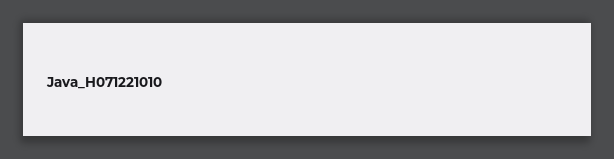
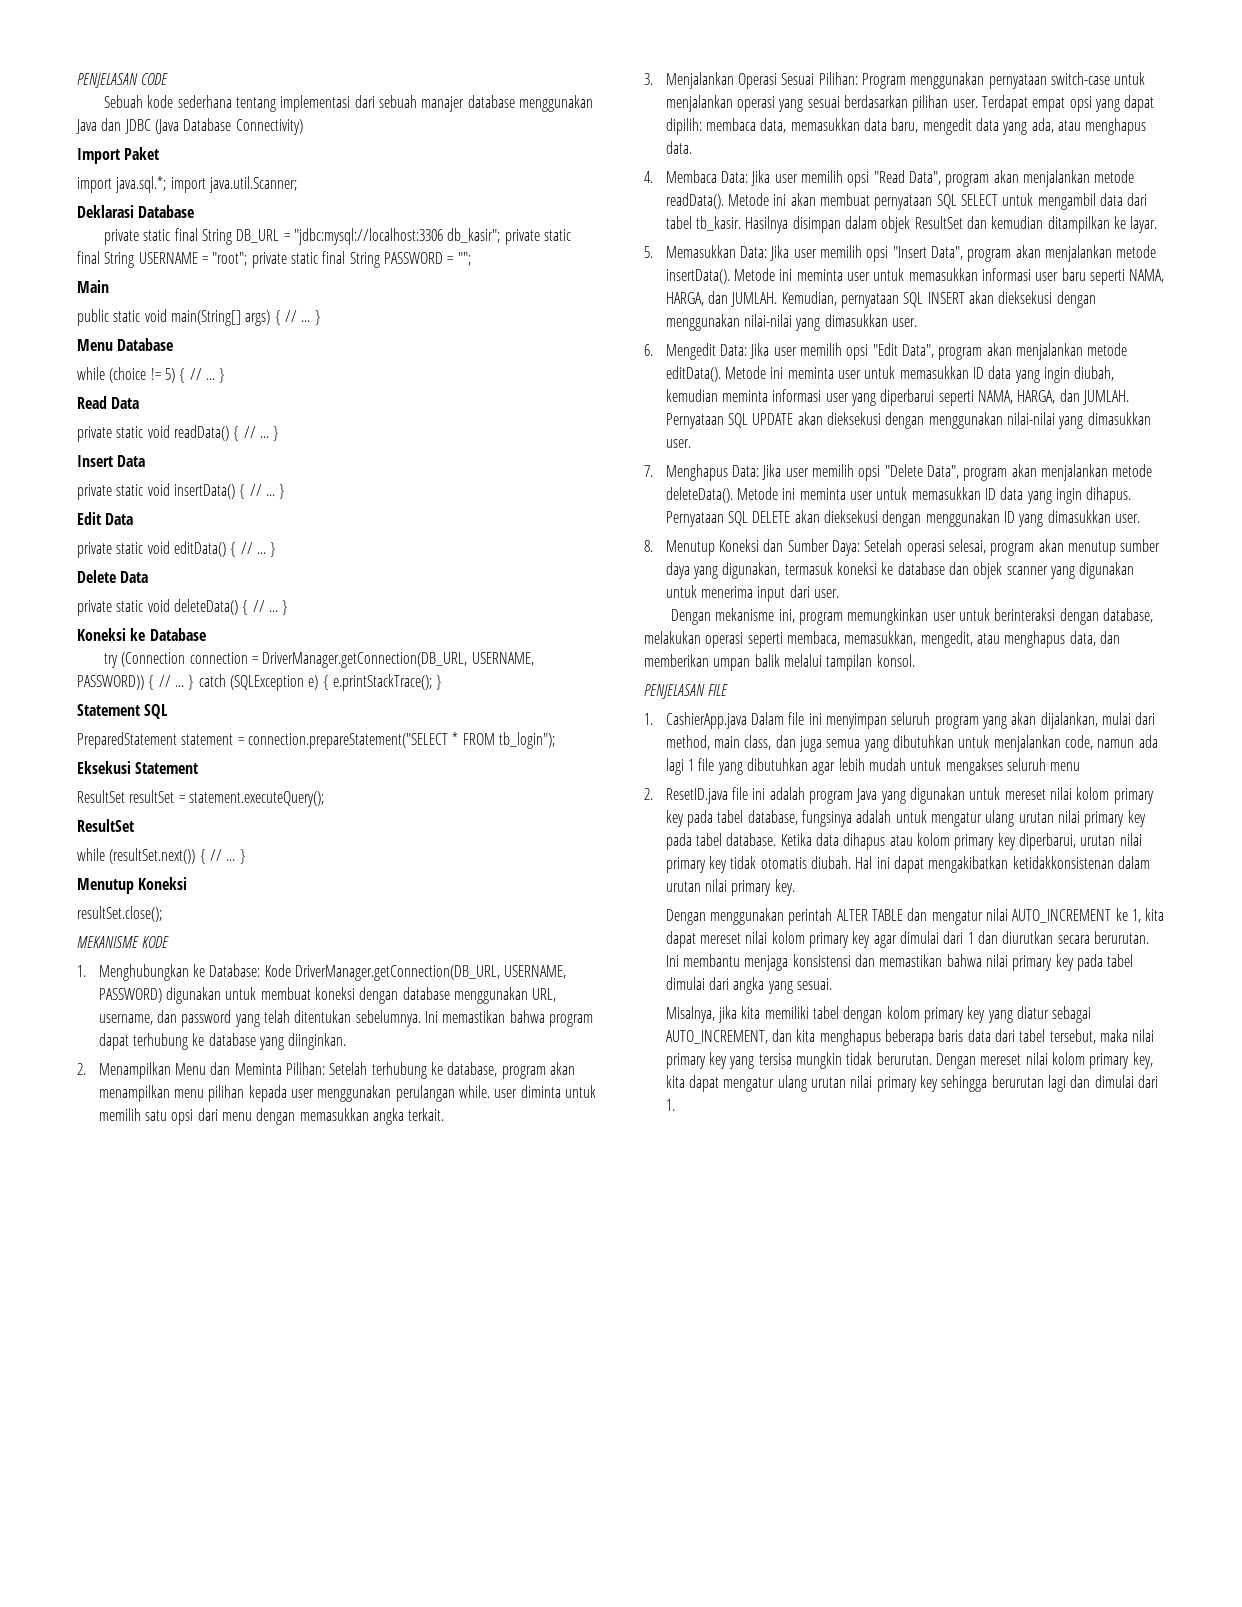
- Java_H071221010
+ PENJELASAN CODE
+ Sebuah kode sederhana tentang implementasi dari sebuah manajer database menggunakan Java dan JDBC (Java Database Connectivity)
+ Import Paket
+ import java.sql.*; import java.util.Scanner;
+ Deklarasi Database
+ private static final String DB_URL = "jdbc:mysql://localhost:3306 db_kasir"; private static final String USERNAME = "root"; private static final String PASSWORD = "";
+ Main
+ public static void main(String[] args) { // ... }
+ Menu Database
+ while (choice != 5) { // ... }
+ Read Data
+ private static void readData() { // ... }
+ Insert Data
+ private static void insertData() { // ... }
+ Edit Data
+ private static void editData() { // ... }
+ Delete Data
+ private static void deleteData() { // ... }
+ Koneksi ke Database
+ try (Connection connection = DriverManager.getConnection(DB_URL, USERNAME, PASSWORD)) { // ... } catch (SQLException e) { e.printStackTrace(); }
+ Statement SQL
+ PreparedStatement statement = connection.prepareStatement("SELECT * FROM tb_login");
+ Eksekusi Statement
+ ResultSet resultSet = statement.executeQuery();
+ ResultSet
+ while (resultSet.next()) { // ... }
+ Menutup Koneksi
+ resultSet.close();
+ MEKANISME KODE
+ 1. Menghubungkan ke Database: Kode DriverManager.getConnection(DB_URL, USERNAME, PASSWORD) digunakan untuk membuat koneksi dengan database menggunakan URL, username, dan password yang telah ditentukan sebelumnya. Ini memastikan bahwa program dapat terhubung ke database yang diinginkan.
+ 2. Menampilkan Menu dan Meminta Pilihan: Setelah terhubung ke database, program akan menampilkan menu pilihan kepada user menggunakan perulangan while. user diminta untuk memilih satu opsi dari menu dengan memasukkan angka terkait.
+ 3. Menjalankan Operasi Sesuai Pilihan: Program menggunakan pernyataan switch-case untuk menjalankan operasi yang sesuai berdasarkan pilihan user. Terdapat empat opsi yang dapat dipilih: membaca data, memasukkan data baru, mengedit data yang ada, atau menghapus data.
+ 4. Membaca Data: Jika user memilih opsi "Read Data", program akan menjalankan metode readData(). Metode ini akan membuat pernyataan SQL SELECT untuk mengambil data dari tabel tb_kasir. Hasilnya disimpan dalam objek ResultSet dan kemudian ditampilkan ke layar.
+ 5. Memasukkan Data: Jika user memilih opsi "Insert Data", program akan menjalankan metode insertData(). Metode ini meminta user untuk memasukkan informasi user baru seperti NAMA, HARGA, dan JUMLAH. Kemudian, pernyataan SQL INSERT akan dieksekusi dengan menggunakan nilai-nilai yang dimasukkan user.
+ 6. Mengedit Data: Jika user memilih opsi "Edit Data", program akan menjalankan metode editData(). Metode ini meminta user untuk memasukkan ID data yang ingin diubah, kemudian meminta informasi user yang diperbarui seperti NAMA, HARGA, dan JUMLAH. Pernyataan SQL UPDATE akan dieksekusi dengan menggunakan nilai-nilai yang dimasukkan user.
+ 7. Menghapus Data: Jika user memilih opsi "Delete Data", program akan menjalankan metode deleteData(). Metode ini meminta user untuk memasukkan ID data yang ingin dihapus. Pernyataan SQL DELETE akan dieksekusi dengan menggunakan ID yang dimasukkan user.
+ 8. Menutup Koneksi dan Sumber Daya: Setelah operasi selesai, program akan menutup sumber daya yang digunakan, termasuk koneksi ke database dan objek scanner yang digunakan untuk menerima input dari user.
+ Dengan mekanisme ini, program memungkinkan user untuk berinteraksi dengan database, melakukan operasi seperti membaca, memasukkan, mengedit, atau menghapus data, dan memberikan umpan balik melalui tampilan konsol.
+ PENJELASAN FILE
+ 1. CashierApp.java Dalam file ini menyimpan seluruh program yang akan dijalankan, mulai dari method, main class, dan juga semua yang dibutuhkan untuk menjalankan code, namun ada lagi 1 file yang dibutuhkan agar lebih mudah untuk mengakses seluruh menu
+ 2. ResetID.java file ini adalah program Java yang digunakan untuk mereset nilai kolom primary key pada tabel database, fungsinya adalah untuk mengatur ulang urutan nilai primary key pada tabel database. Ketika data dihapus atau kolom primary key diperbarui, urutan nilai primary key tidak otomatis diubah. Hal ini dapat mengakibatkan ketidakkonsistenan dalam urutan nilai primary key.
+ Dengan menggunakan perintah ALTER TABLE dan mengatur nilai AUTO_INCREMENT ke 1, kita dapat mereset nilai kolom primary key agar dimulai dari 1 dan diurutkan secara berurutan. Ini membantu menjaga konsistensi dan memastikan bahwa nilai primary key pada tabel dimulai dari angka yang sesuai.
+ Misalnya, jika kita memiliki tabel dengan kolom primary key yang diatur sebagai AUTO_INCREMENT, dan kita menghapus beberapa baris data dari tabel tersebut, maka nilai primary key yang tersisa mungkin tidak berurutan. Dengan mereset nilai kolom primary key, kita dapat mengatur ulang urutan nilai primary key sehingga berurutan lagi dan dimulai dari 1.

